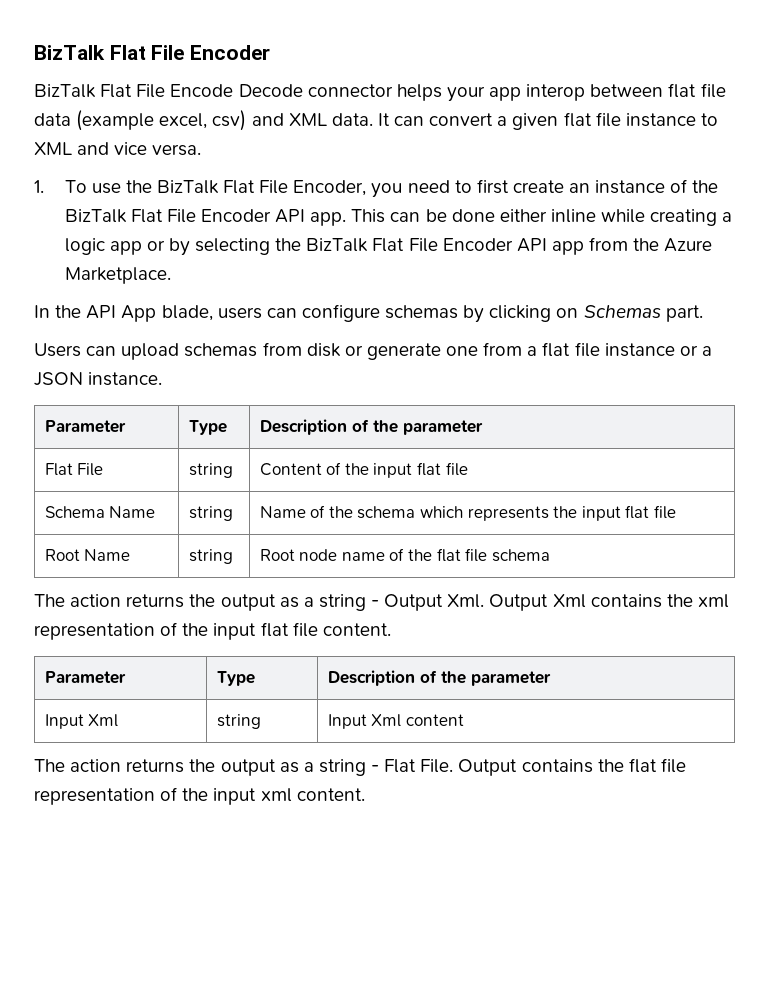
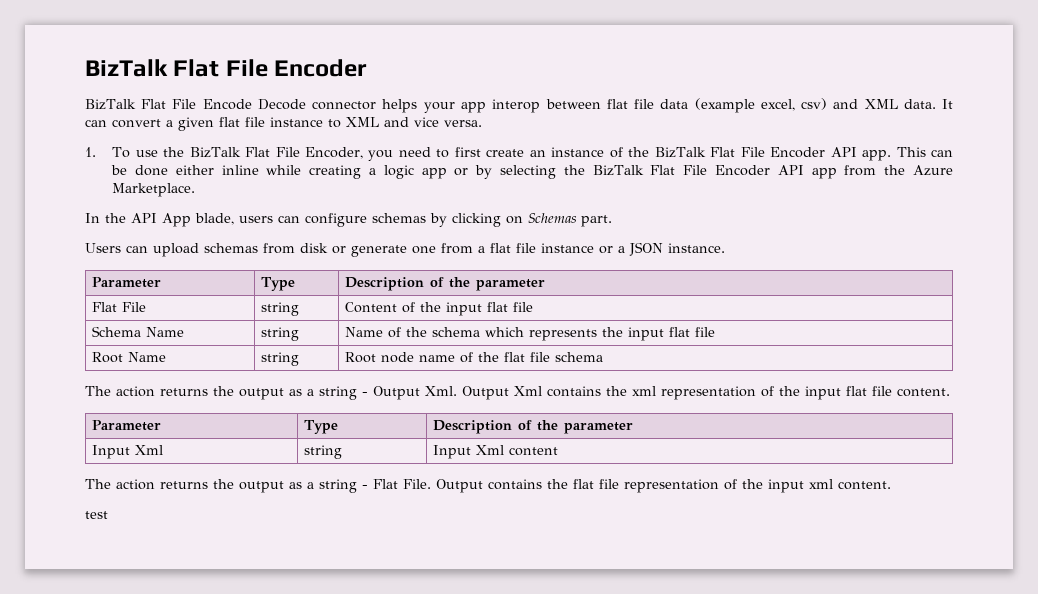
+ test

